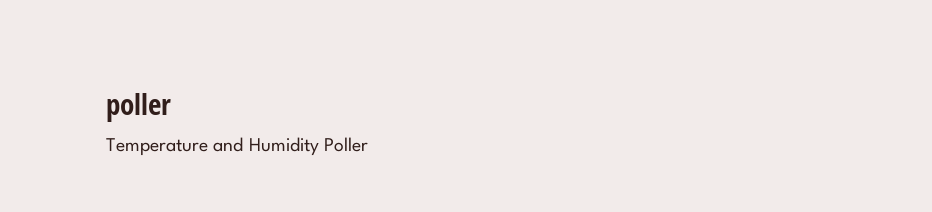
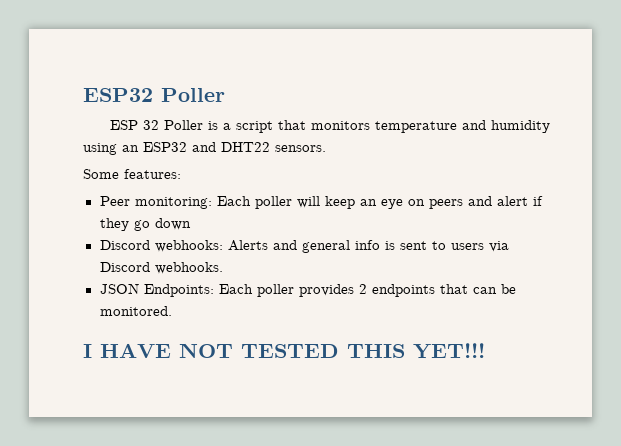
- poller
- Temperature and Humidity Poller
+ ESP32 Poller
+ ESP 32 Poller is a script that monitors temperature and humidity using an ESP32 and DHT22 sensors.
+ Some features:
+ Peer monitoring: Each poller will keep an eye on peers and alert if they go down
+ Discord webhooks: Alerts and general info is sent to users via Discord webhooks.
+ JSON Endpoints: Each poller provides 2 endpoints that can be monitored.
+ I HAVE NOT TESTED THIS YET!!!

